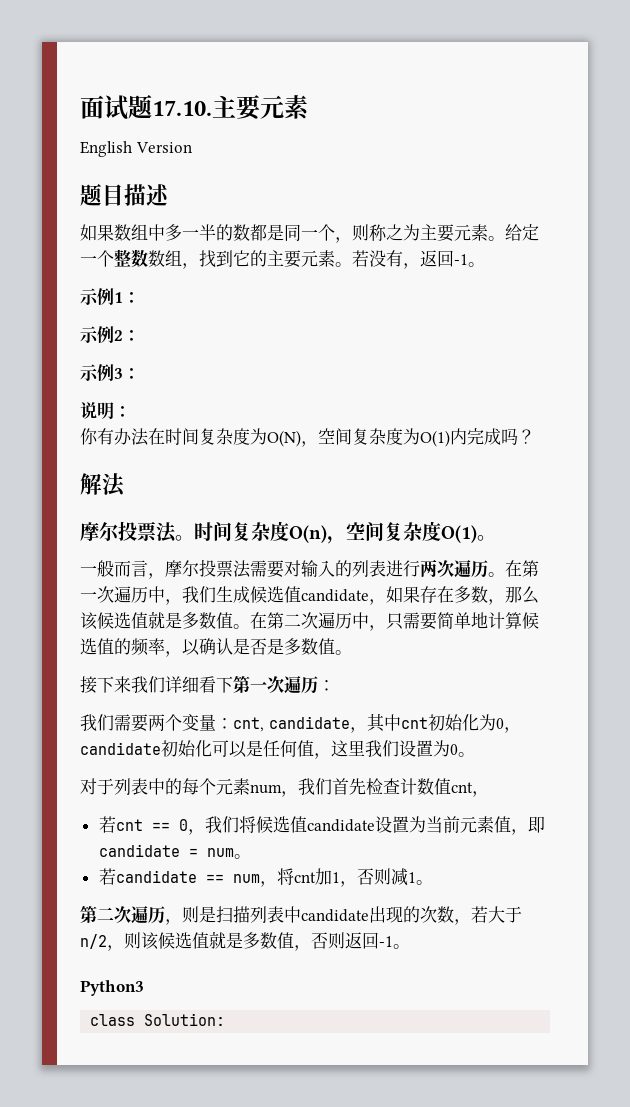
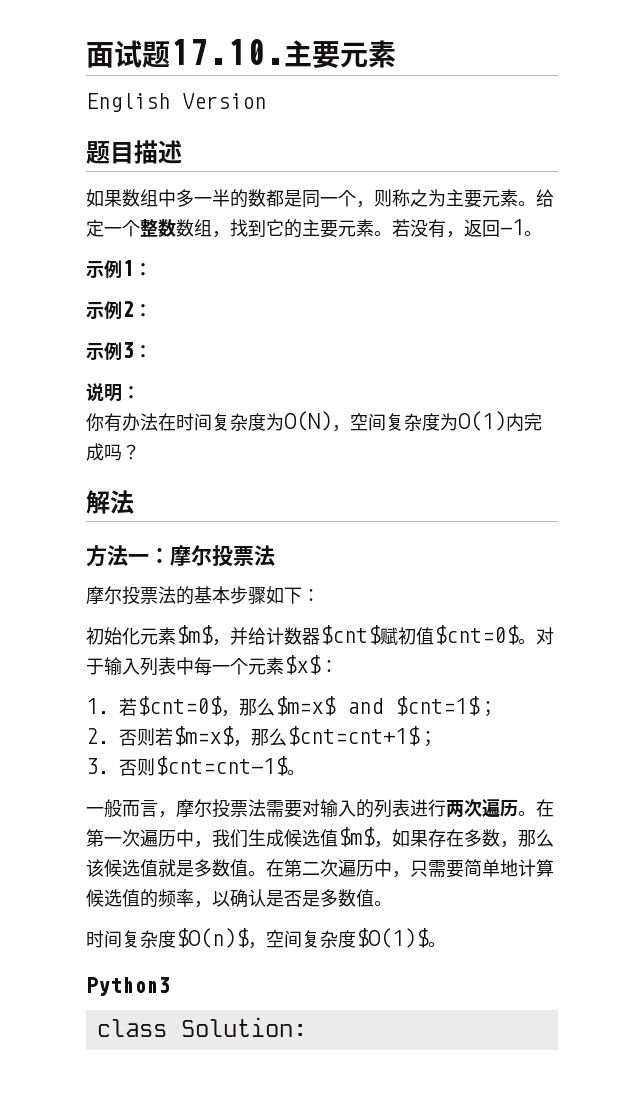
- 摩尔投票法。时间复杂度O(n)，空间复杂度O(1)。
+ 方法一：摩尔投票法
+ 摩尔投票法的基本步骤如下：
+ 初始化元素$m$，并给计数器$cnt$赋初值$cnt=0$。对于输入列表中每一个元素$x$：
+ 1.若$cnt=0$，那么$m=x$ and $cnt=1$；
+ 2.否则若$m=x$，那么$cnt=cnt+1$；
+ 3.否则$cnt=cnt-1$。
- 在第一次遍历中，我们生成候选值candidate，如果存在多数，那么该候选值就是多数值。
+ 在第一次遍历中，我们生成候选值$m$，如果存在多数，那么该候选值就是多数值。
- 接下来我们详细看下第一次遍历：
- 我们需要两个变量：cnt, candidate，其中cnt初始化为0，candidate初始化可以是任何值，这里我们设置为0。
- 对于列表中的每个元素num，我们首先检查计数值cnt，
- 若cnt == 0，我们将候选值candidate设置为当前元素值，即candidate = num。
- 若candidate == num，将cnt加1，否则减1。
- 第二次遍历，则是扫描列表中candidate出现的次数，若大于n/2，则该候选值就是多数值，否则返回-1。
+ 时间复杂度$O(n)$，空间复杂度$O(1)$。

